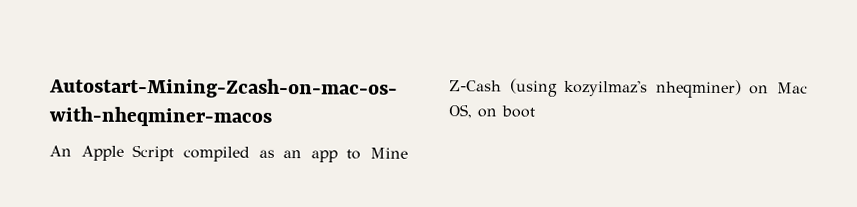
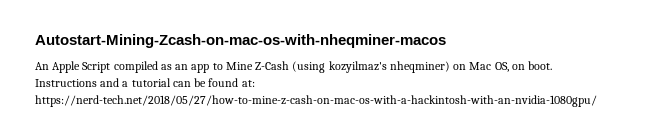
- An Apple Script compiled as an app to Mine Z-Cash (using kozyilmaz's nheqminer) on Mac OS, on boot
+ An Apple Script compiled as an app to Mine Z-Cash (using kozyilmaz's nheqminer) on Mac OS, on boot. Instructions and a tutorial can be found at: https://nerd-tech.net/2018/05/27/how-to-mine-z-cash-on-mac-os-with-a-hackintosh-with-an-nvidia-1080gpu/

